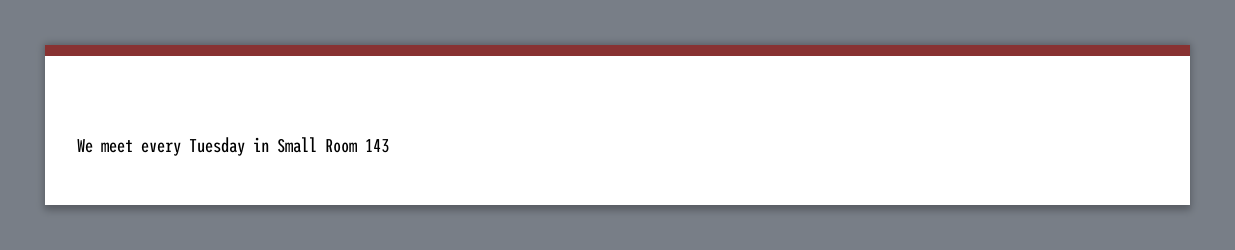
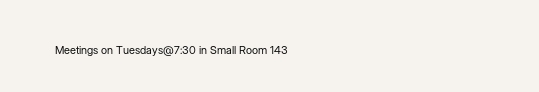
- We meet every Tuesday in Small Room 143
+ Meetings on Tuesdays@7:30 in Small Room 143

